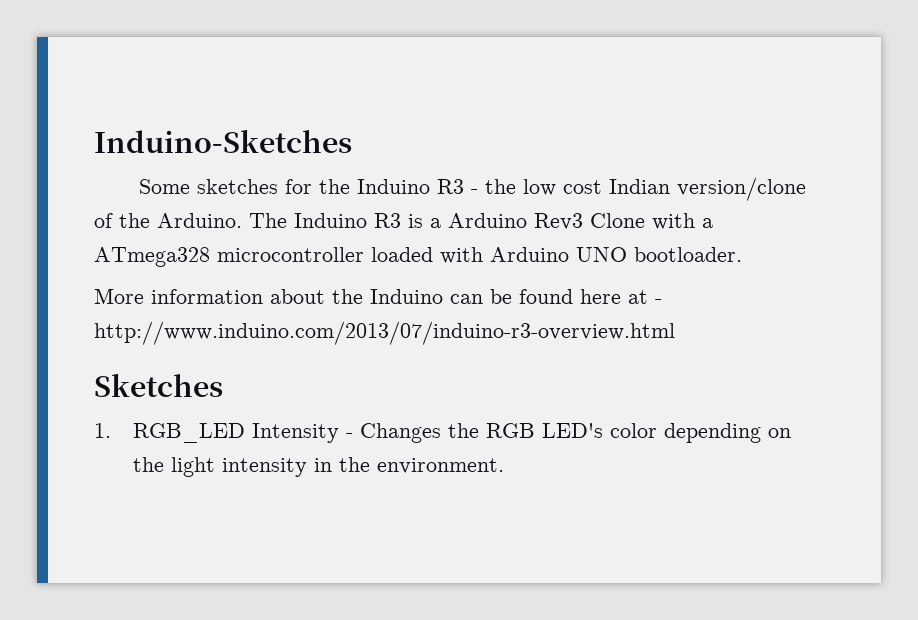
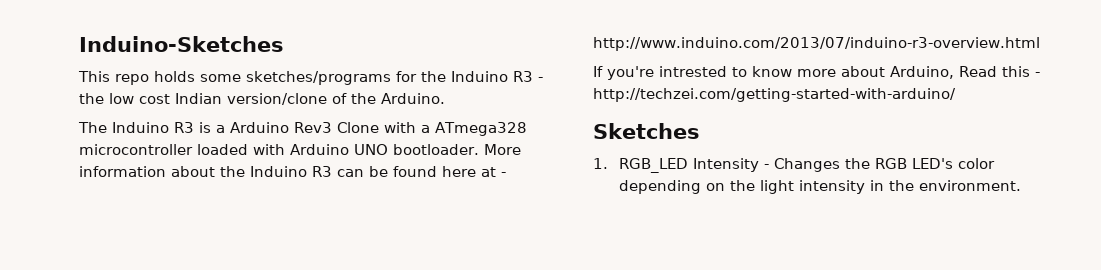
- Some sketches for the Induino R3 - the low cost Indian version/clone of the Arduino. The Induino R3 is a Arduino Rev3 Clone with a ATmega328 microcontroller loaded with Arduino UNO bootloader.
- More information about the Induino can be found here at - http://www.induino.com/2013/07/induino-r3-overview.html
+ This repo holds some sketches/programs for the Induino R3 - the low cost Indian version/clone of the Arduino.
+ The Induino R3 is a Arduino Rev3 Clone with a ATmega328 microcontroller loaded with Arduino UNO bootloader. More information about the Induino R3 can be found here at - http://www.induino.com/2013/07/induino-r3-overview.html
+ If you're intrested to know more about Arduino, Read this - http://techzei.com/getting-started-with-arduino/

